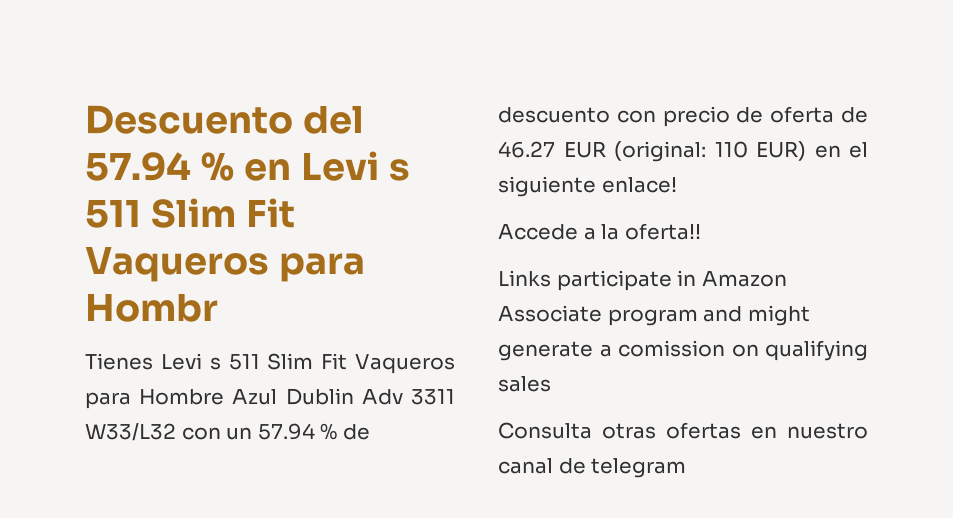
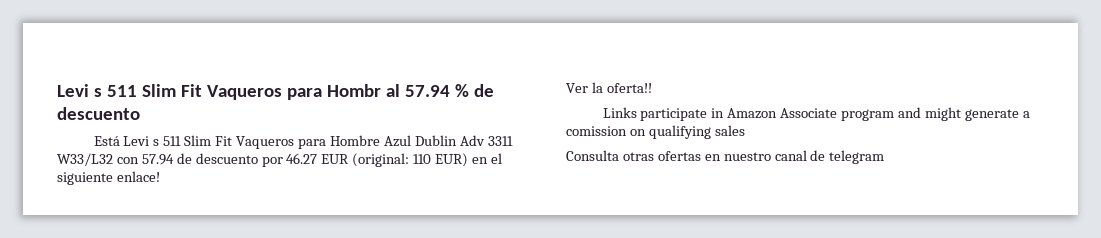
- Descuento del 57.94 % en Levi s 511 Slim Fit Vaqueros para Hombr
- Tienes Levi s 511 Slim Fit Vaqueros para Hombre Azul Dublin Adv 3311 W33/L32 con un 57.94 % de descuento con precio de oferta de 46.27 EUR (original: 110 EUR) en el siguiente enlace!
+ Levi s 511 Slim Fit Vaqueros para Hombr al 57.94 % de descuento
+ Está Levi s 511 Slim Fit Vaqueros para Hombre Azul Dublin Adv 3311 W33/L32 con 57.94 de descuento por 46.27 EUR (original: 110 EUR) en el siguiente enlace!
- Accede a la oferta!!
+ Ver la oferta!!

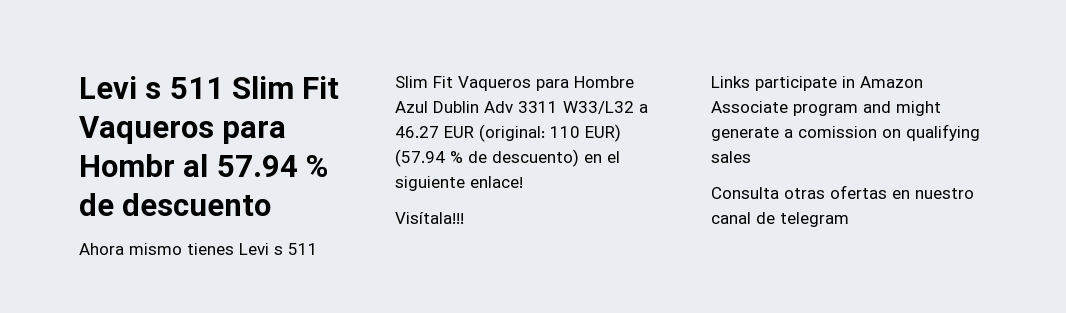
- Está Levi s 511 Slim Fit Vaqueros para Hombre Azul Dublin Adv 3311 W33/L32 con 57.94 de descuento por 46.27 EUR (original: 110 EUR) en el siguiente enlace!
+ Ahora mismo tienes Levi s 511 Slim Fit Vaqueros para Hombre Azul Dublin Adv 3311 W33/L32 a 46.27 EUR (original: 110 EUR) (57.94 % de descuento) en el siguiente enlace!
- Ver la oferta!!
+ Visítala!!!

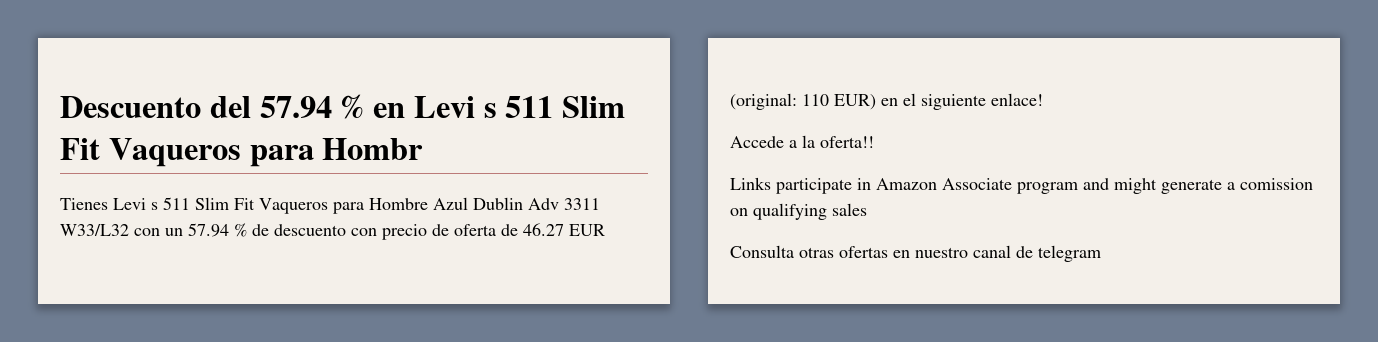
- Levi s 511 Slim Fit Vaqueros para Hombr al 57.94 % de descuento
- Ahora mismo tienes Levi s 511 Slim Fit Vaqueros para Hombre Azul Dublin Adv 3311 W33/L32 a 46.27 EUR (original: 110 EUR) (57.94 % de descuento) en el siguiente enlace!
+ Descuento del 57.94 % en Levi s 511 Slim Fit Vaqueros para Hombr
+ Tienes Levi s 511 Slim Fit Vaqueros para Hombre Azul Dublin Adv 3311 W33/L32 con un 57.94 % de descuento con precio de oferta de 46.27 EUR (original: 110 EUR) en el siguiente enlace!
- Visítala!!!
+ Accede a la oferta!!

